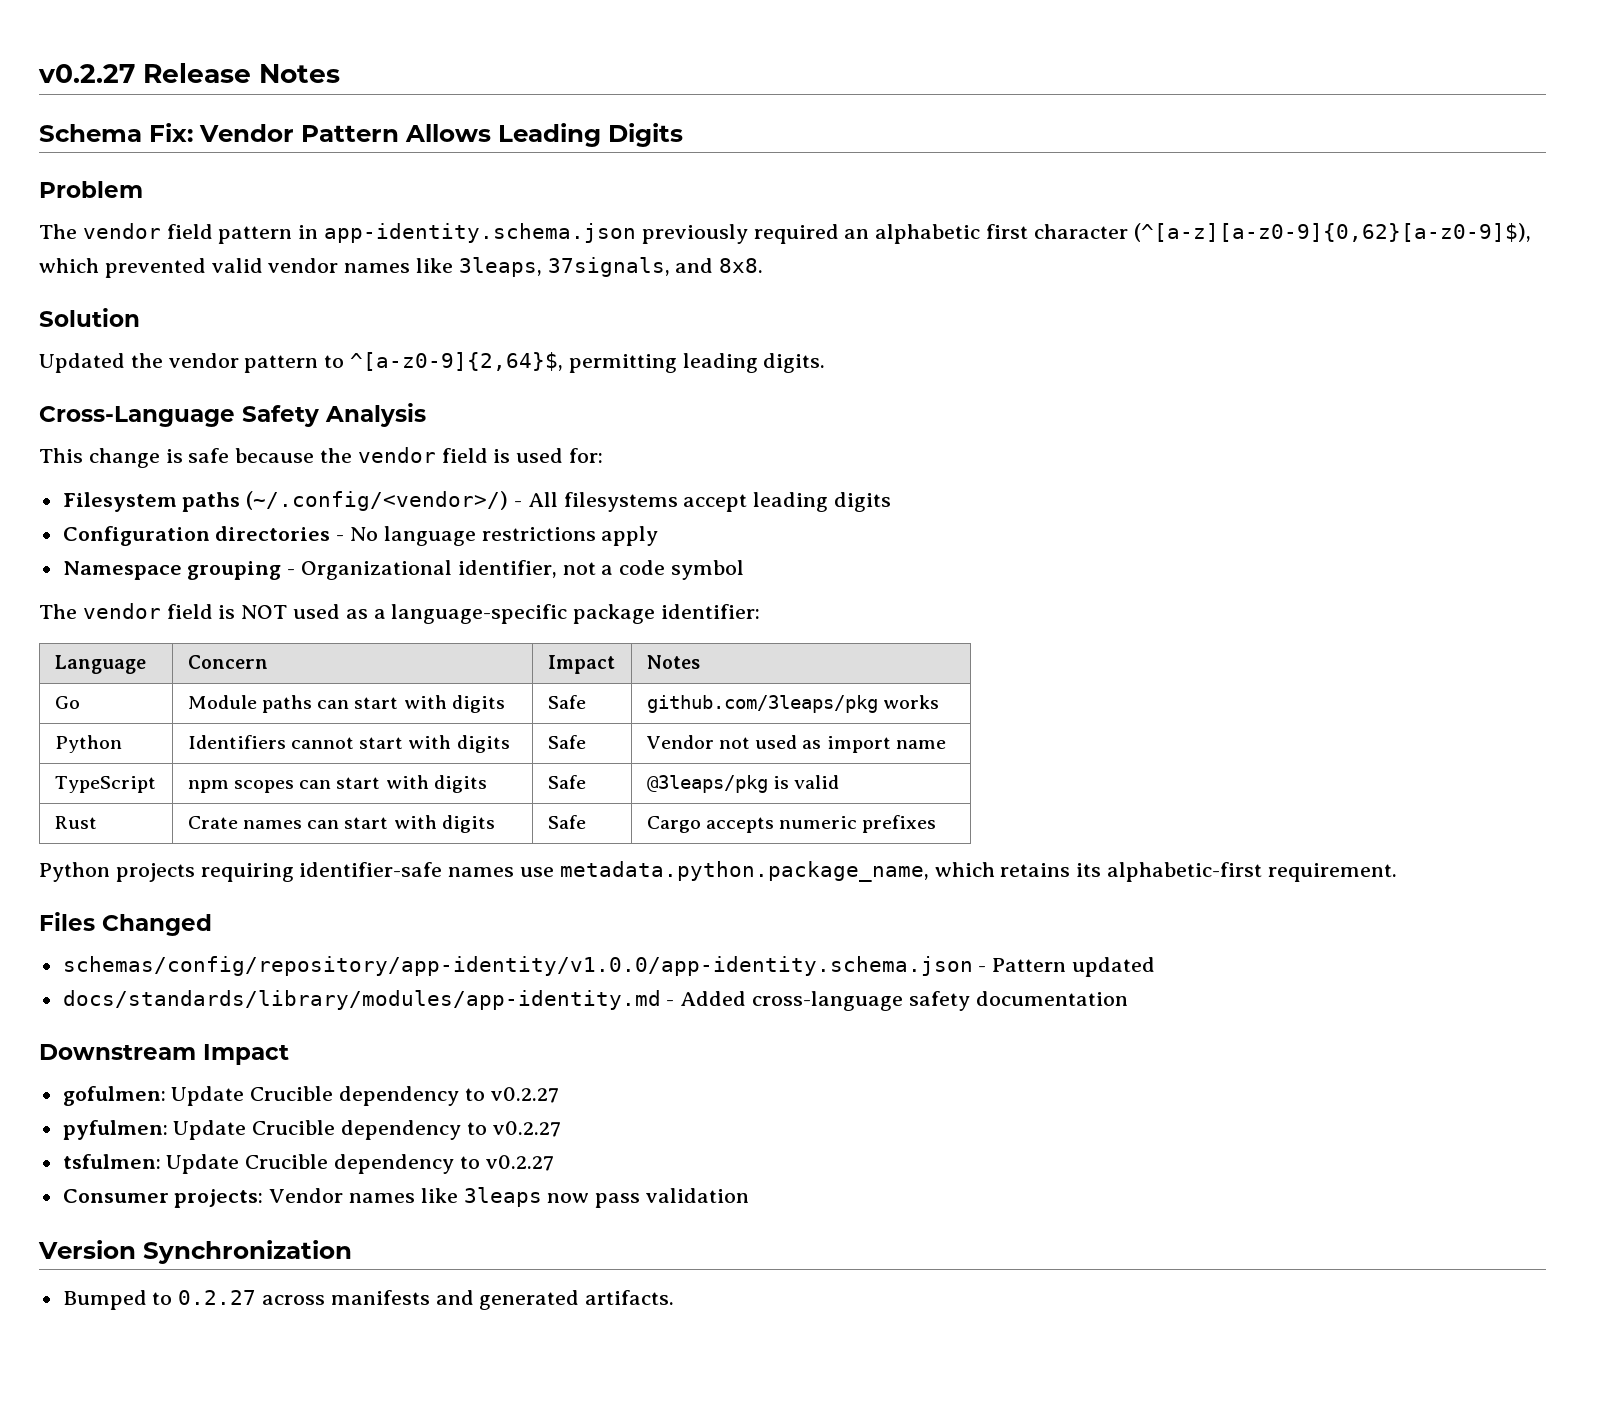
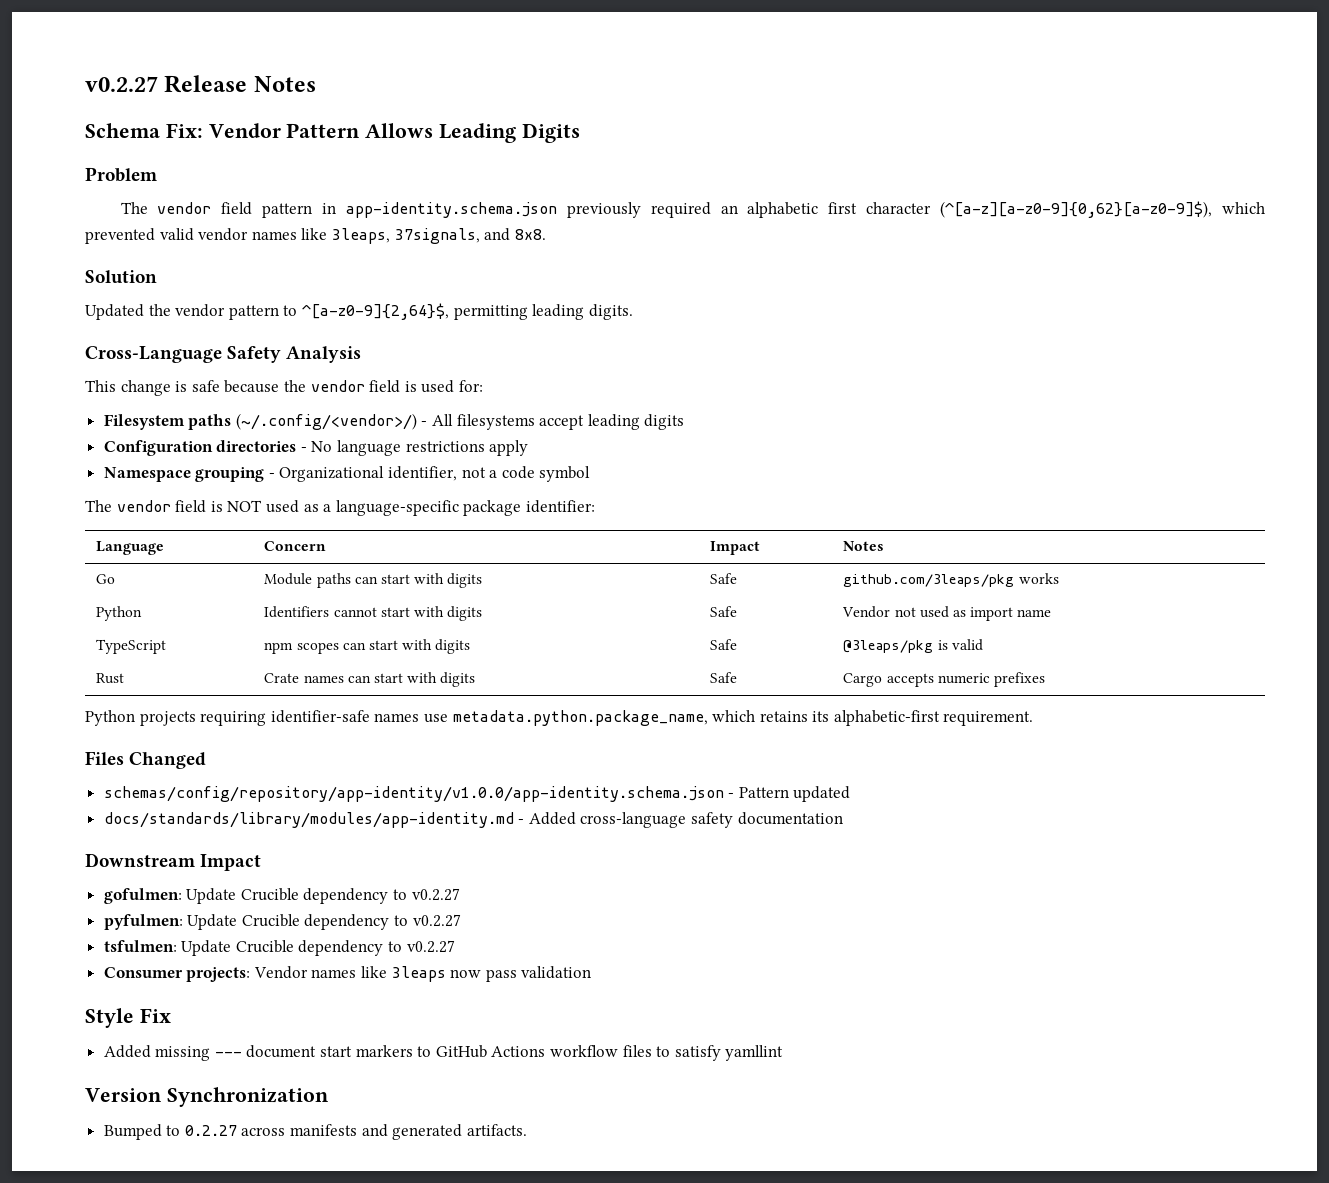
+ Style Fix
+ Added missing --- document start markers to GitHub Actions workflow files to satisfy yamllint

